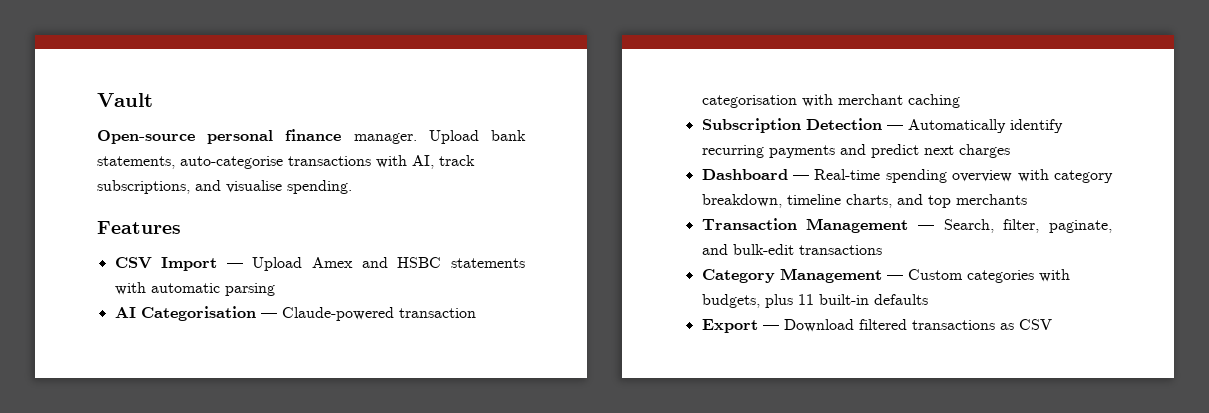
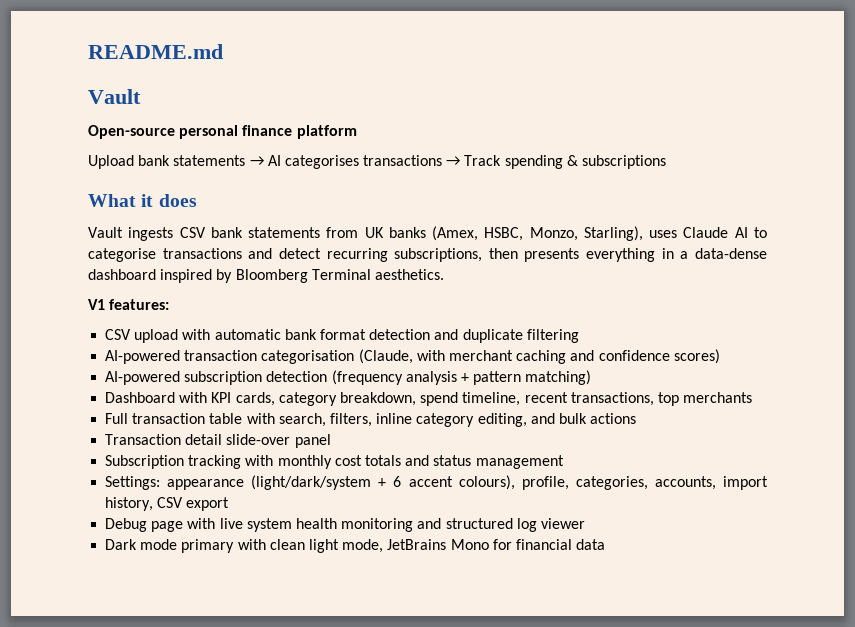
+ README.md
- Open-source personal finance manager. Upload bank statements, auto-categorise transactions with AI, track subscriptions, and visualise spending.
- Features
- CSV Import — Upload Amex and HSBC statements with automatic parsing
- AI Categorisation — Claude-powered transaction categorisation with merchant caching
- Subscription Detection — Automatically identify recurring payments and predict next charges
- Dashboard — Real-time spending overview with category breakdown, timeline charts, and top merchants
- Transaction Management — Search, filter, paginate, and bulk-edit transactions
- Category Management — Custom categories with budgets, plus 11 built-in defaults
- Export — Download filtered transactions as CSV
+ Open-source personal finance platform
+ Upload bank statements → AI categorises transactions → Track spending & subscriptions
+ What it does
+ Vault ingests CSV bank statements from UK banks (Amex, HSBC, Monzo, Starling), uses Claude AI to categorise transactions and detect recurring subscriptions, then presents everything in a data-dense dashboard inspired by Bloomberg Terminal aesthetics.
+ V1 features:
+ CSV upload with automatic bank format detection and duplicate filtering
+ AI-powered transaction categorisation (Claude, with merchant caching and confidence scores)
+ AI-powered subscription detection (frequency analysis + pattern matching)
+ Dashboard with KPI cards, category breakdown, spend timeline, recent transactions, top merchants
+ Full transaction table with search, filters, inline category editing, and bulk actions
+ Transaction detail slide-over panel
+ Subscription tracking with monthly cost totals and status management
+ Settings: appearance (light/dark/system + 6 accent colours), profile, categories, accounts, import history, CSV export
+ Debug page with live system health monitoring and structured log viewer
+ Dark mode primary with clean light mode, JetBrains Mono for financial data

